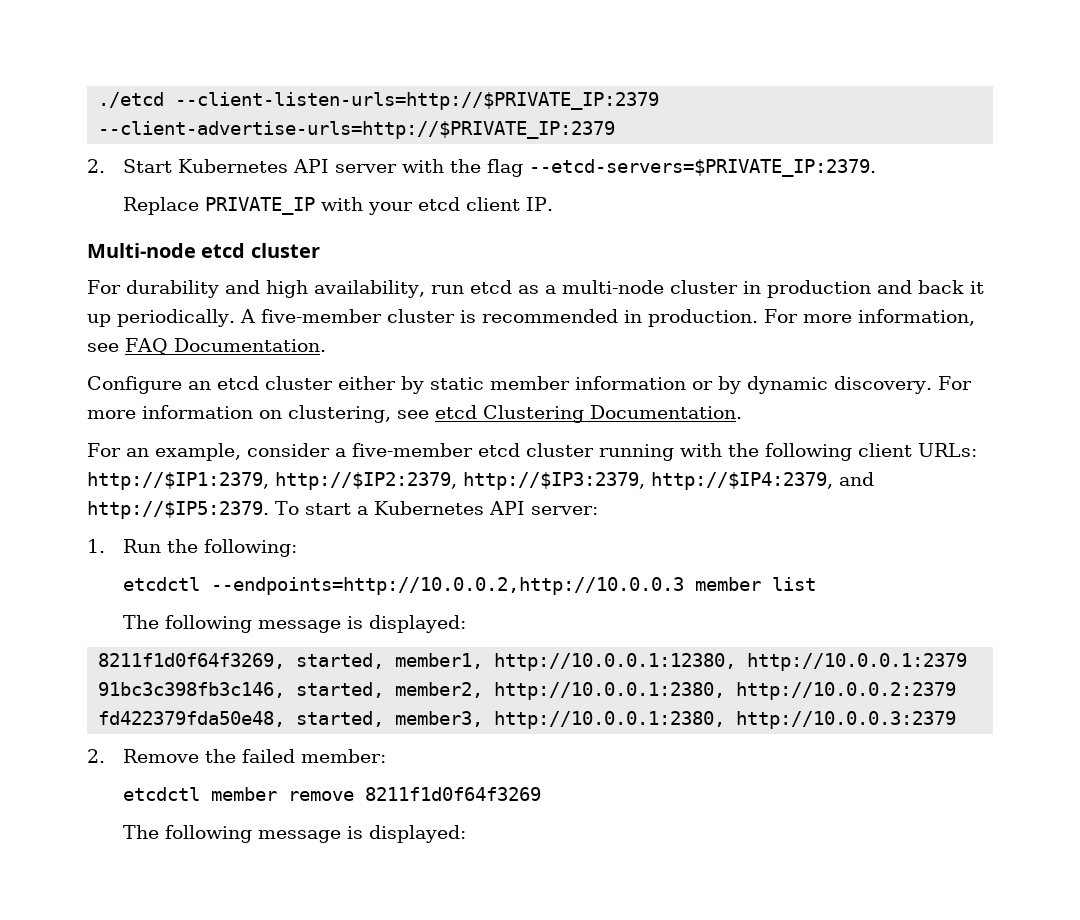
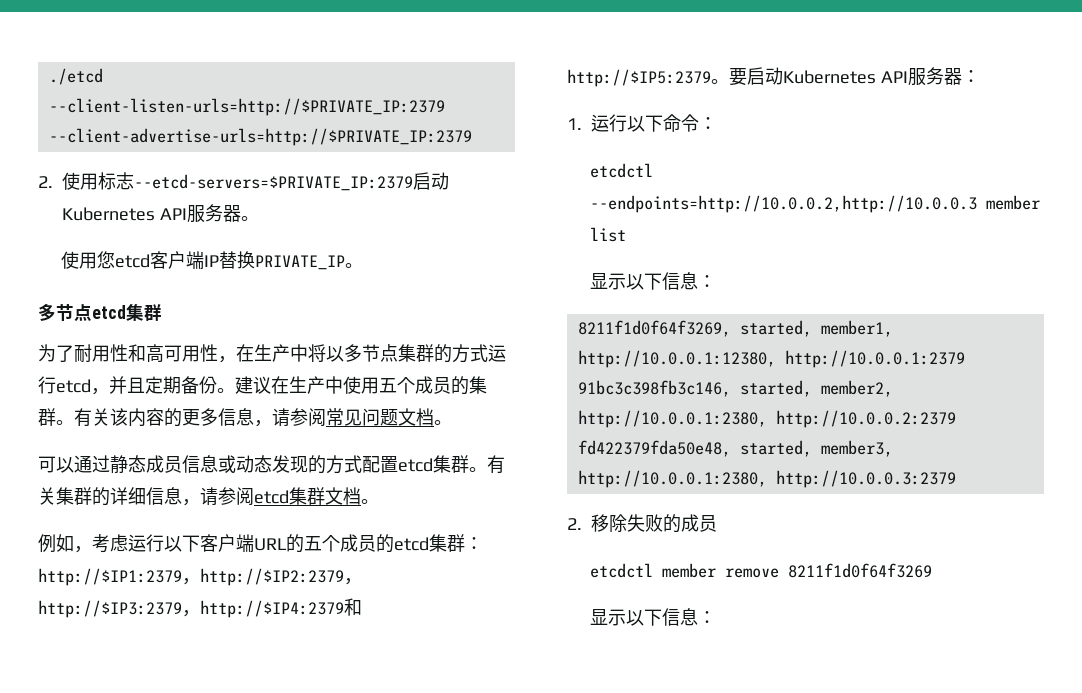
- 2. Start Kubernetes API server with the flag --etcd-servers=$PRIVATE_IP:2379.
- Replace PRIVATE_IP with your etcd client IP.
- Multi-node etcd cluster
- For durability and high availability, run etcd as a multi-node cluster in production and back it up periodically. A five-member cluster is recommended in production. For more information, see FAQ Documentation.
- Configure an etcd cluster either by static member information or by dynamic discovery. For more information on clustering, see etcd Clustering Documentation.
- For an example, consider a five-member etcd cluster running with the following client URLs: http://$IP1:2379, http://$IP2:2379, http://$IP3:2379, http://$IP4:2379, and http://$IP5:2379. To start a Kubernetes API server:
- 1. Run the following:
+ 2.使用标志--etcd-servers=$PRIVATE_IP:2379启动Kubernetes API服务器。
+ 使用您etcd客户端IP替换PRIVATE_IP。
+ 多节点etcd集群
+ 为了耐用性和高可用性，在生产中将以多节点集群的方式运行etcd，并且定期备份。建议在生产中使用五个成员的集群。有关该内容的更多信息，请参阅常见问题文档。
+ 可以通过静态成员信息或动态发现的方式配置etcd集群。有关集群的详细信息，请参阅etcd集群文档。
+ 例如，考虑运行以下客户端URL的五个成员的etcd集群：http://$IP1:2379，http://$IP2:2379，http://$IP3:2379，http://$IP4:2379和http://$IP5:2379。要启动Kubernetes API服务器：
+ 1.运行以下命令：
  etcdctl --endpoints=http://10.0.0.2,http://10.0.0.3 member list
- The following message is displayed:
+ 显示以下信息：
- 2. Remove the failed member:
+ 2.移除失败的成员
  etcdctl member remove 8211f1d0f64f3269
- The following message is displayed:
+ 显示以下信息：

